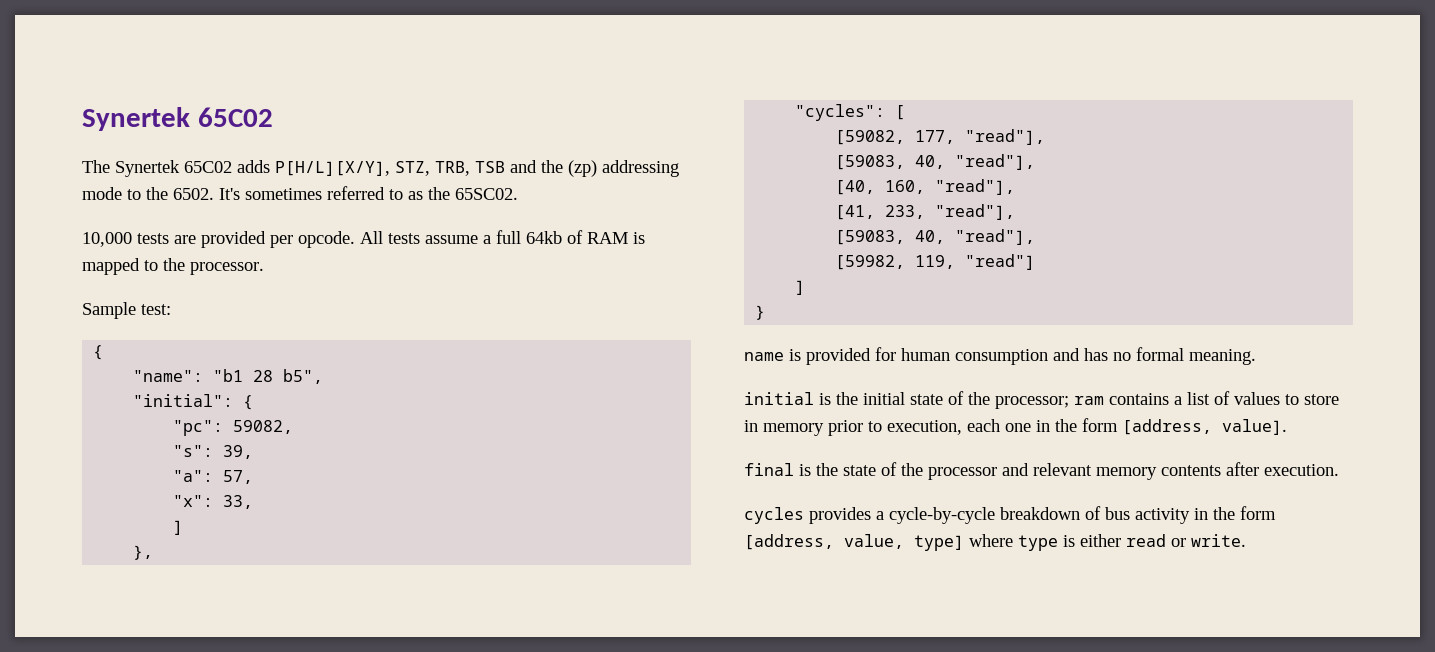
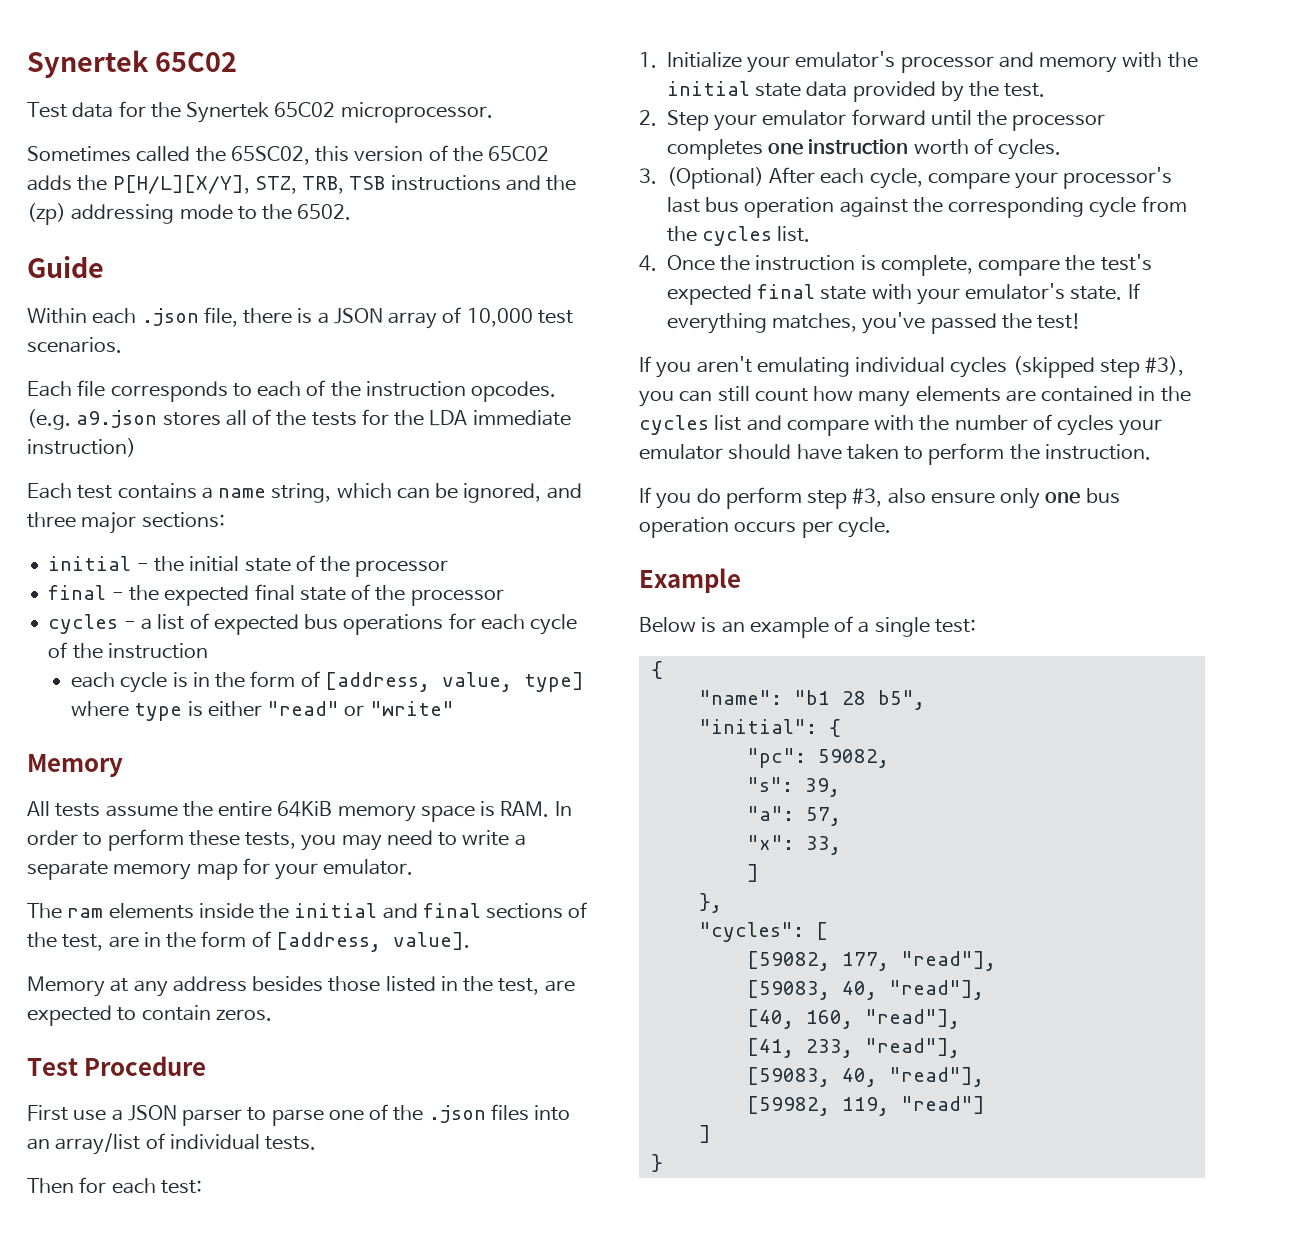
- The Synertek 65C02 adds P[H/L][X/Y], STZ, TRB, TSB and the (zp) addressing mode to the 6502. It's sometimes referred to as the 65SC02.
- 10,000 tests are provided per opcode. All tests assume a full 64kb of RAM is mapped to the processor.
- Sample test:
+ Test data for the Synertek 65C02 microprocessor.
+ Sometimes called the 65SC02, this version of the 65C02 adds the P[H/L][X/Y], STZ, TRB, TSB instructions and the (zp) addressing mode to the 6502.
+ Guide
+ Within each .json file, there is a JSON array of 10,000 test scenarios.
+ Each file corresponds to each of the instruction opcodes. (e.g. a9.json stores all of the tests for the LDA immediate instruction)
+ Each test contains a name string, which can be ignored, and three major sections:
+ initial - the initial state of the processor
+ final - the expected final state of the processor
+ cycles - a list of expected bus operations for each cycle of the instruction
+ each cycle is in the form of [address, value, type] where type is either "read" or "write"
+ Memory
+ All tests assume the entire 64KiB memory space is RAM. In order to perform these tests, you may need to write a separate memory map for your emulator.
+ The ram elements inside the initial and final sections of the test, are in the form of [address, value].
+ Memory at any address besides those listed in the test, are expected to contain zeros.
+ Test Procedure
+ First use a JSON parser to parse one of the .json files into an array/list of individual tests.
+ Then for each test:
+ 1. Initialize your emulator's processor and memory with the initial state data provided by the test.
+ 2. Step your emulator forward until the processor completes one instruction worth of cycles.
+ 3. (Optional) After each cycle, compare your processor's last bus operation against the corresponding cycle from the cycles list.
+ 4. Once the instruction is complete, compare the test's expected final state with your emulator's state. If everything matches, you've passed the test!
+ If you aren't emulating individual cycles (skipped step #3), you can still count how many elements are contained in the cycles list and compare with the number of cycles your emulator should have taken to perform the instruction.
+ If you do perform step #3, also ensure only one bus operation occurs per cycle.
+ Example
+ Below is an example of a single test:
- name is provided for human consumption and has no formal meaning.
- initial is the initial state of the processor; ram contains a list of values to store in memory prior to execution, each one in the form [address, value].
- final is the state of the processor and relevant memory contents after execution.
- cycles provides a cycle-by-cycle breakdown of bus activity in the form [address, value, type] where type is either read or write.

